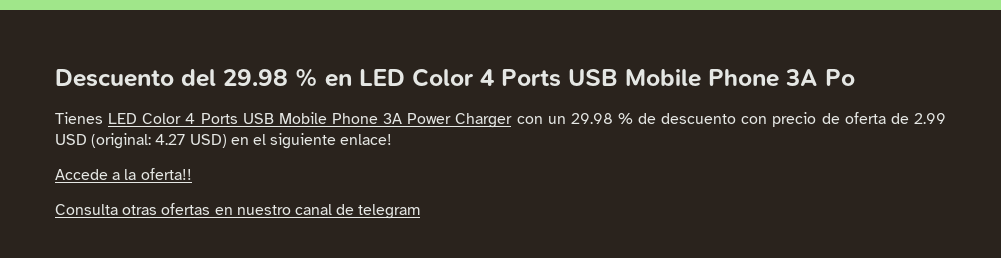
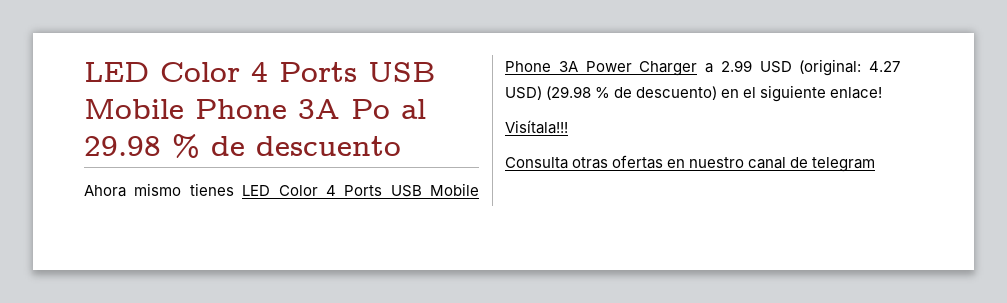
- Descuento del 29.98 % en LED Color 4 Ports USB Mobile Phone 3A Po
- Tienes LED Color 4 Ports USB Mobile Phone 3A Power Charger con un 29.98 % de descuento con precio de oferta de 2.99 USD (original: 4.27 USD) en el siguiente enlace!
+ LED Color 4 Ports USB Mobile Phone 3A Po al 29.98 % de descuento
+ Ahora mismo tienes LED Color 4 Ports USB Mobile Phone 3A Power Charger a 2.99 USD (original: 4.27 USD) (29.98 % de descuento) en el siguiente enlace!
- Accede a la oferta!!
+ Visítala!!!

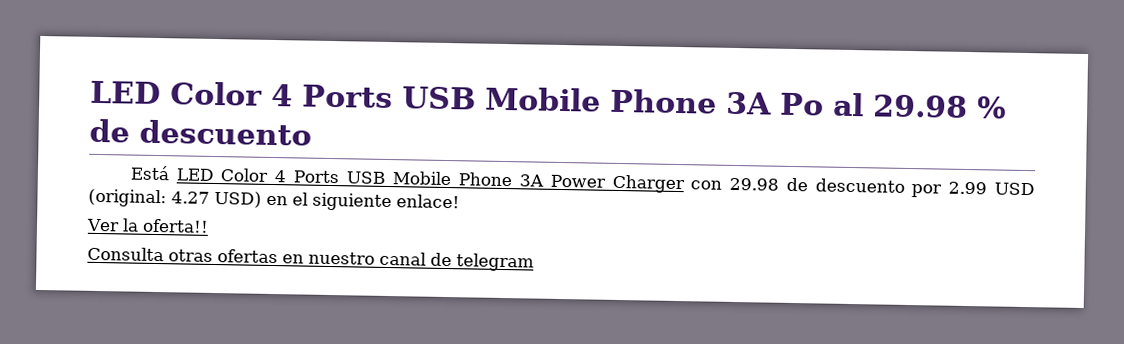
- Ahora mismo tienes LED Color 4 Ports USB Mobile Phone 3A Power Charger a 2.99 USD (original: 4.27 USD) (29.98 % de descuento) en el siguiente enlace!
+ Está LED Color 4 Ports USB Mobile Phone 3A Power Charger con 29.98 de descuento por 2.99 USD (original: 4.27 USD) en el siguiente enlace!
- Visítala!!!
+ Ver la oferta!!

